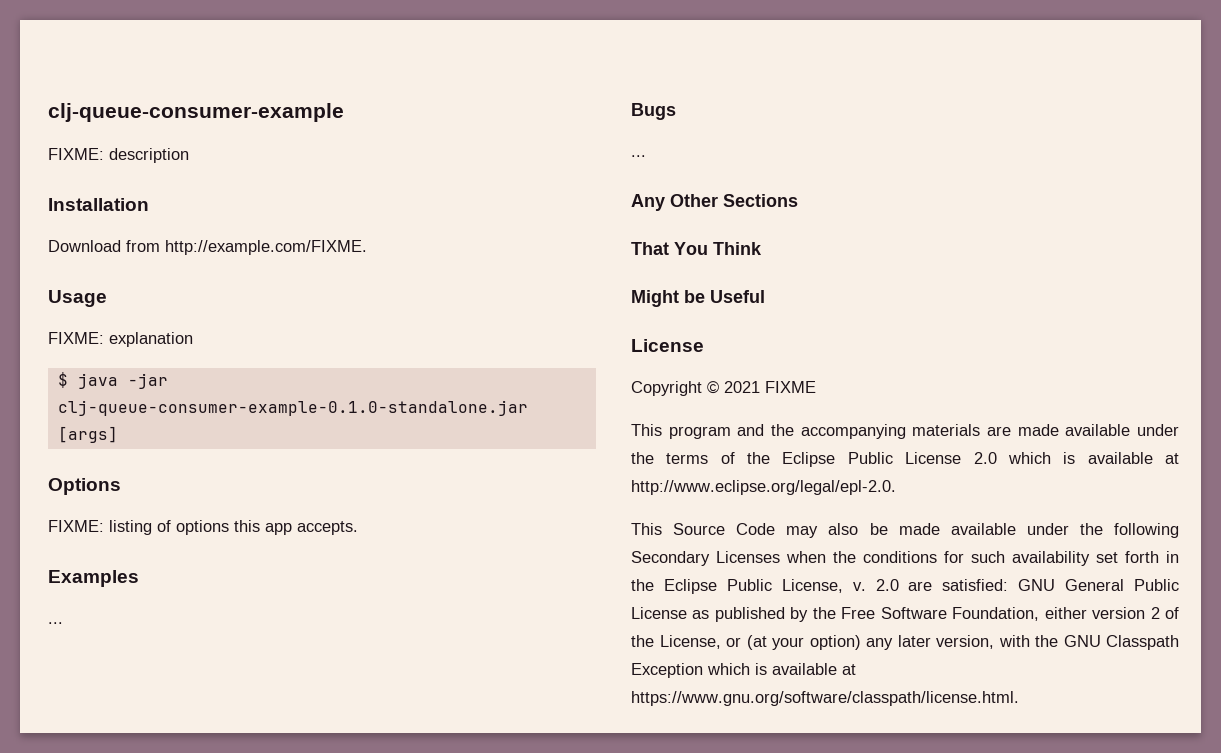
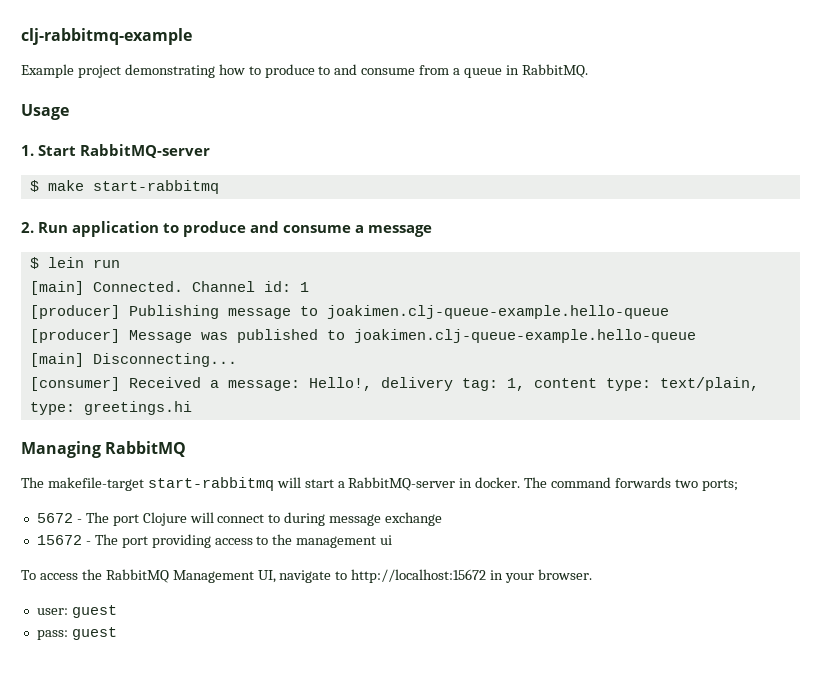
- clj-queue-consumer-example
- FIXME: description
- Installation
- Download from http://example.com/FIXME.
+ clj-rabbitmq-example
+ Example project demonstrating how to produce to and consume from a queue in RabbitMQ.
  Usage
- FIXME: explanation
- $ java -jar clj-queue-consumer-example-0.1.0-standalone.jar [args]
- Options
- FIXME: listing of options this app accepts.
- Examples
- ...
- Bugs
- ...
- Any Other Sections
- That You Think
- Might be Useful
- License
- Copyright © 2021 FIXME
- This program and the accompanying materials are made available under the terms of the Eclipse Public License 2.0 which is available at http://www.eclipse.org/legal/epl-2.0.
- This Source Code may also be made available under the following Secondary Licenses when the conditions for such availability set forth in the Eclipse Public License, v. 2.0 are satisfied: GNU General Public License as published by the Free Software Foundation, either version 2 of the License, or (at your option) any later version, with the GNU Classpath Exception which is available at https://www.gnu.org/software/classpath/license.html.
+ 1. Start RabbitMQ-server
+ $ make start-rabbitmq
+ 2. Run application to produce and consume a message
+ $ lein run
+ [main] Connected. Channel id: 1
+ [producer] Publishing message to joakimen.clj-queue-example.hello-queue
+ [producer] Message was published to joakimen.clj-queue-example.hello-queue
+ [main] Disconnecting...
+ [consumer] Received a message: Hello!, delivery tag: 1, content type: text/plain, type: greetings.hi
+ Managing RabbitMQ
+ The makefile-target start-rabbitmq will start a RabbitMQ-server in docker. The command forwards two ports;
+ 5672 - The port Clojure will connect to during message exchange
+ 15672 - The port providing access to the management ui
+ To access the RabbitMQ Management UI, navigate to http://localhost:15672 in your browser.
+ user: guest
+ pass: guest

